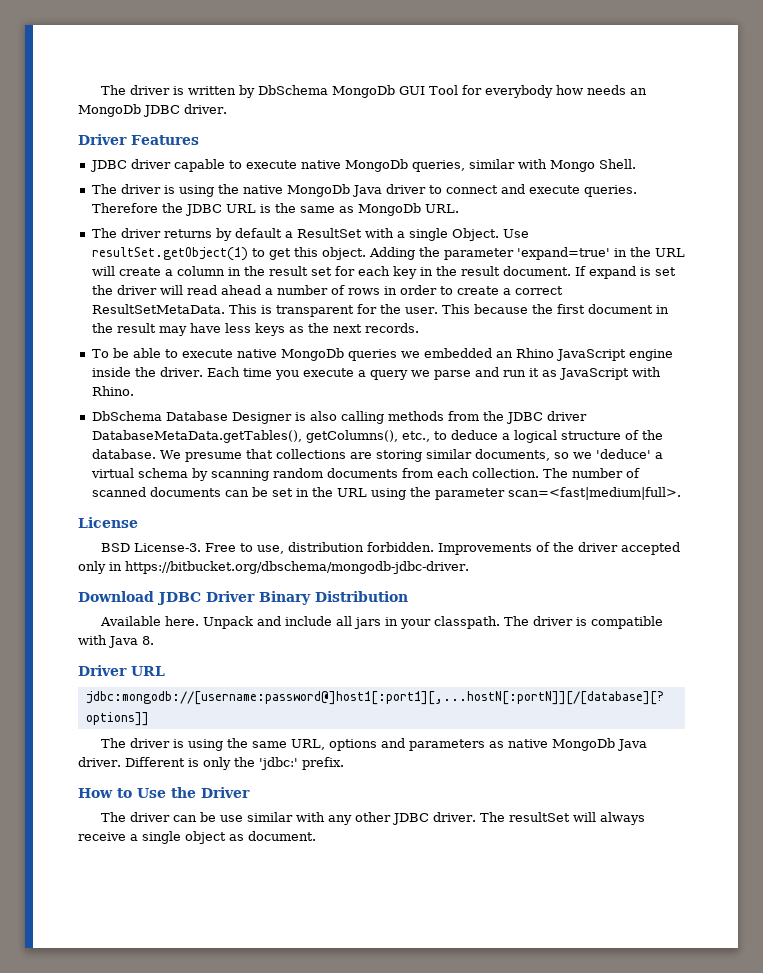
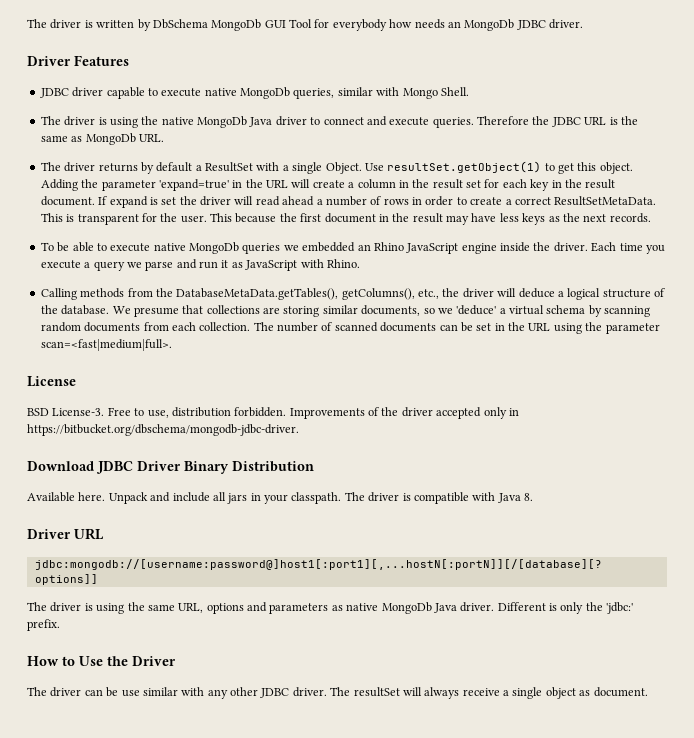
- DbSchema Database Designer is also calling methods from the JDBC driver DatabaseMetaData.getTables(), getColumns(), etc., to deduce a logical structure of the database.
+ Calling methods from the DatabaseMetaData.getTables(), getColumns(), etc., the driver will deduce a logical structure of the database.

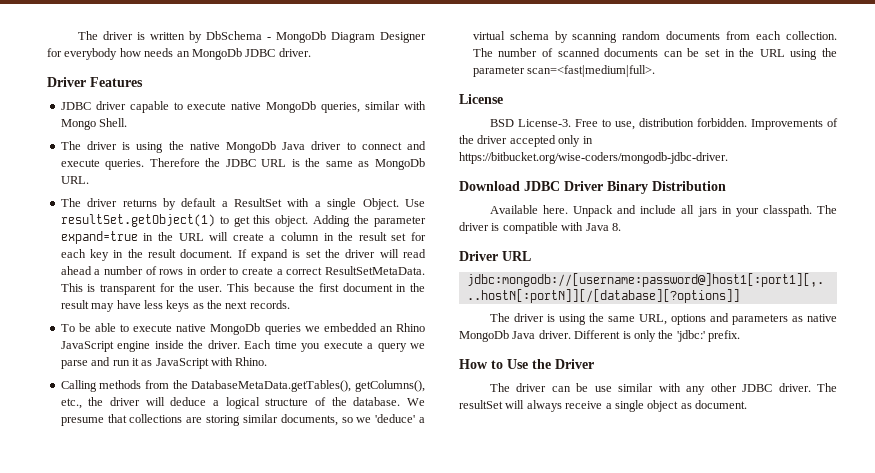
- The driver is written by DbSchema MongoDb GUI Tool for everybody how needs an MongoDb JDBC driver.
+ The driver is written by DbSchema - MongoDb Diagram Designer for everybody how needs an MongoDb JDBC driver.
- Adding the parameter 'expand=true' in the URL will create a column in the result set for each key in the result document.
+ Adding the parameter expand=true in the URL will create a column in the result set for each key in the result document.
- Improvements of the driver accepted only in https://bitbucket.org/dbschema/mongodb-jdbc-driver.
+ Improvements of the driver accepted only in https://bitbucket.org/wise-coders/mongodb-jdbc-driver.

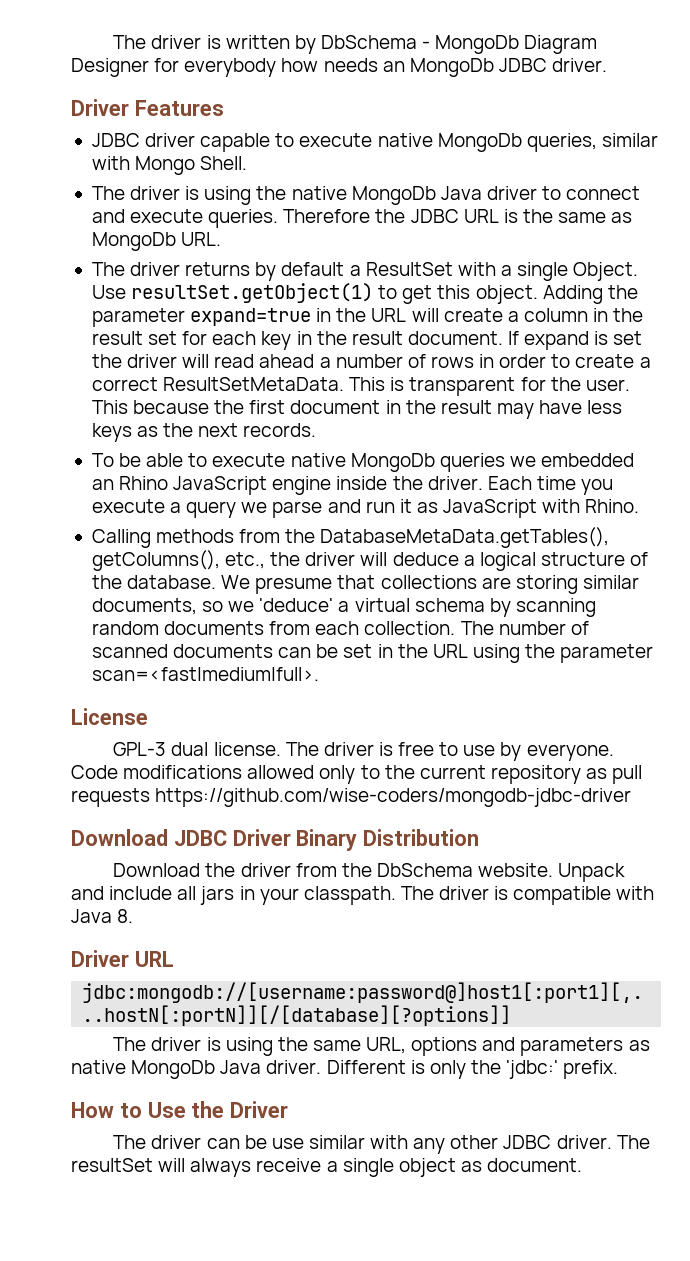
- BSD License-3. Free to use, distribution forbidden. Improvements of the driver accepted only in https://bitbucket.org/wise-coders/mongodb-jdbc-driver.
+ GPL-3 dual license. The driver is free to use by everyone. Code modifications allowed only to the current repository as pull requests https://github.com/wise-coders/mongodb-jdbc-driver
- Available here.
+ Download the driver from the DbSchema website.

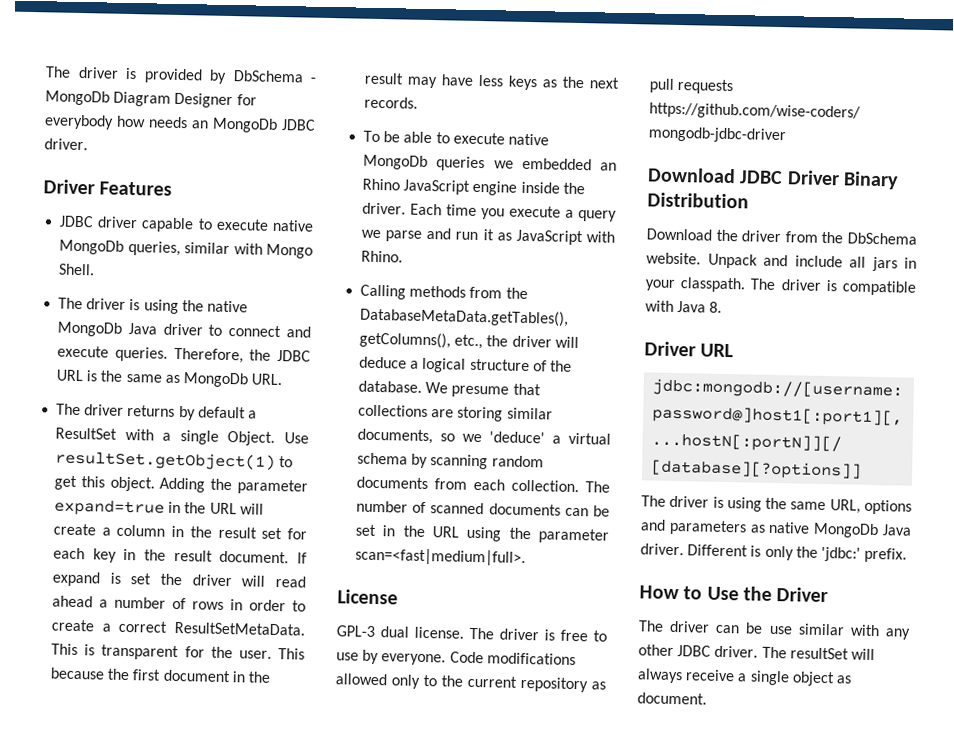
- The driver is written by DbSchema - MongoDb Diagram Designer for everybody how needs an MongoDb JDBC driver.
+ The driver is provided by DbSchema - MongoDb Diagram Designer for everybody how needs an MongoDb JDBC driver.
- Therefore the JDBC URL is the same as MongoDb URL.
+ Therefore, the JDBC URL is the same as MongoDb URL.

